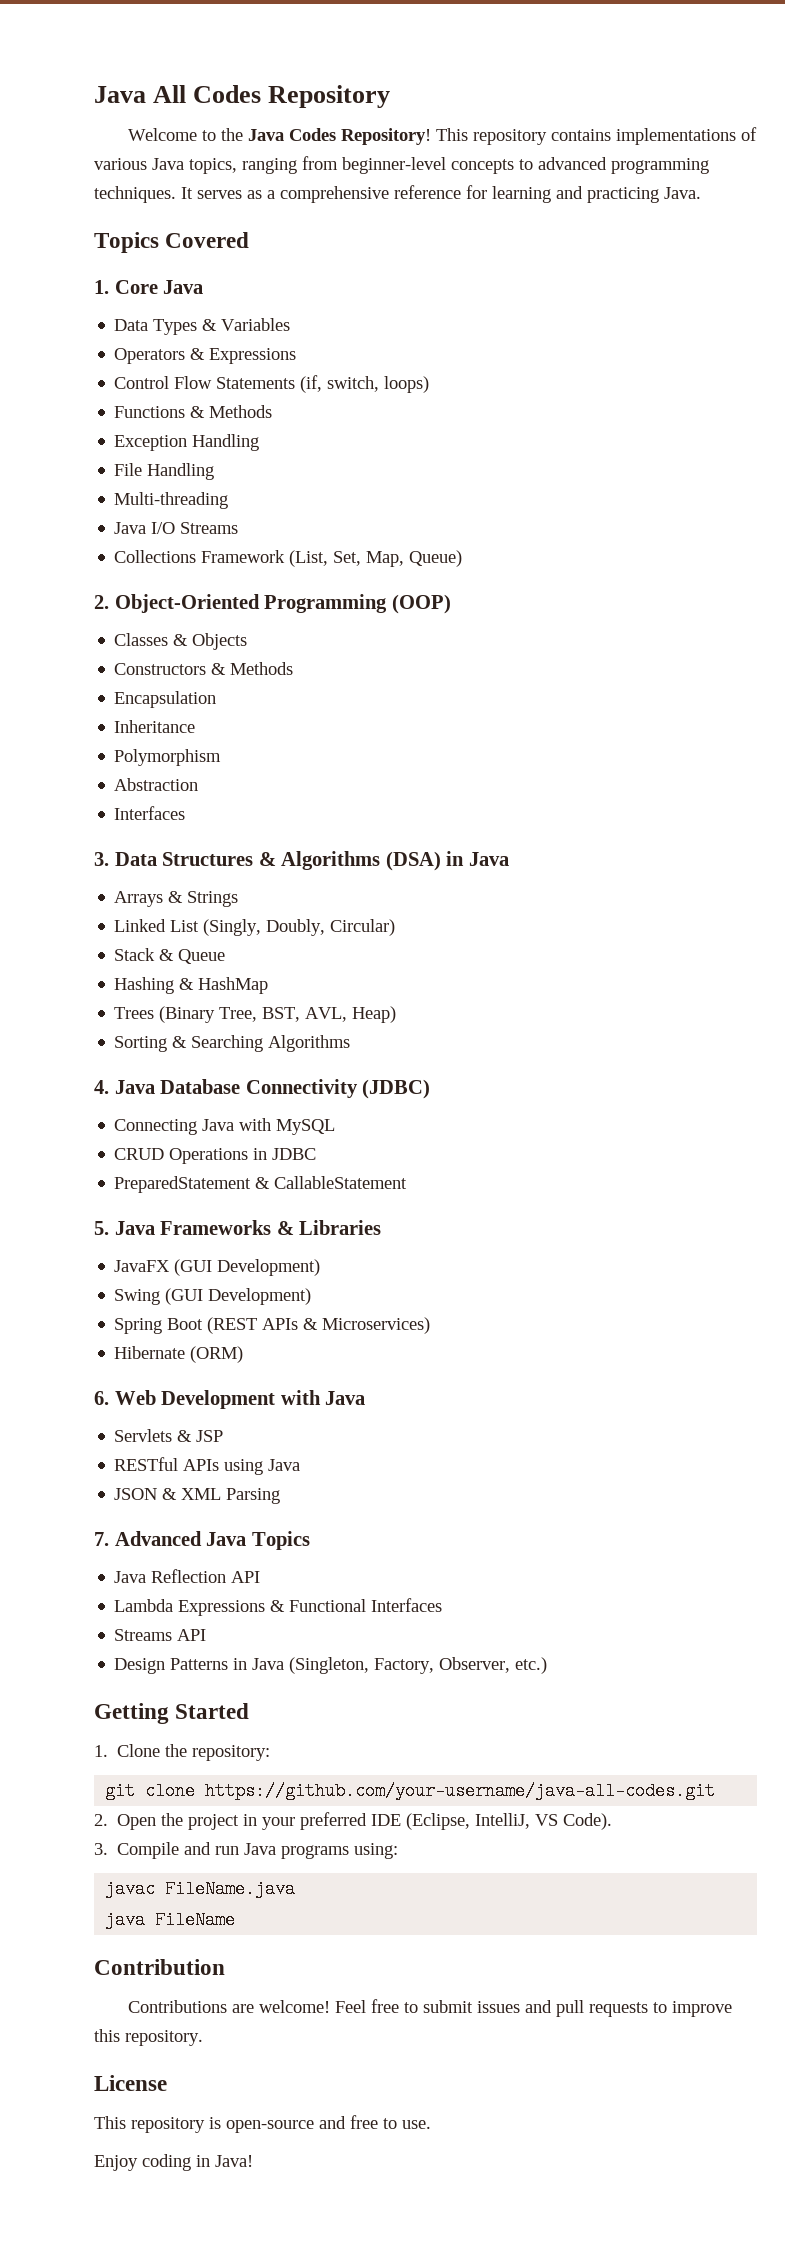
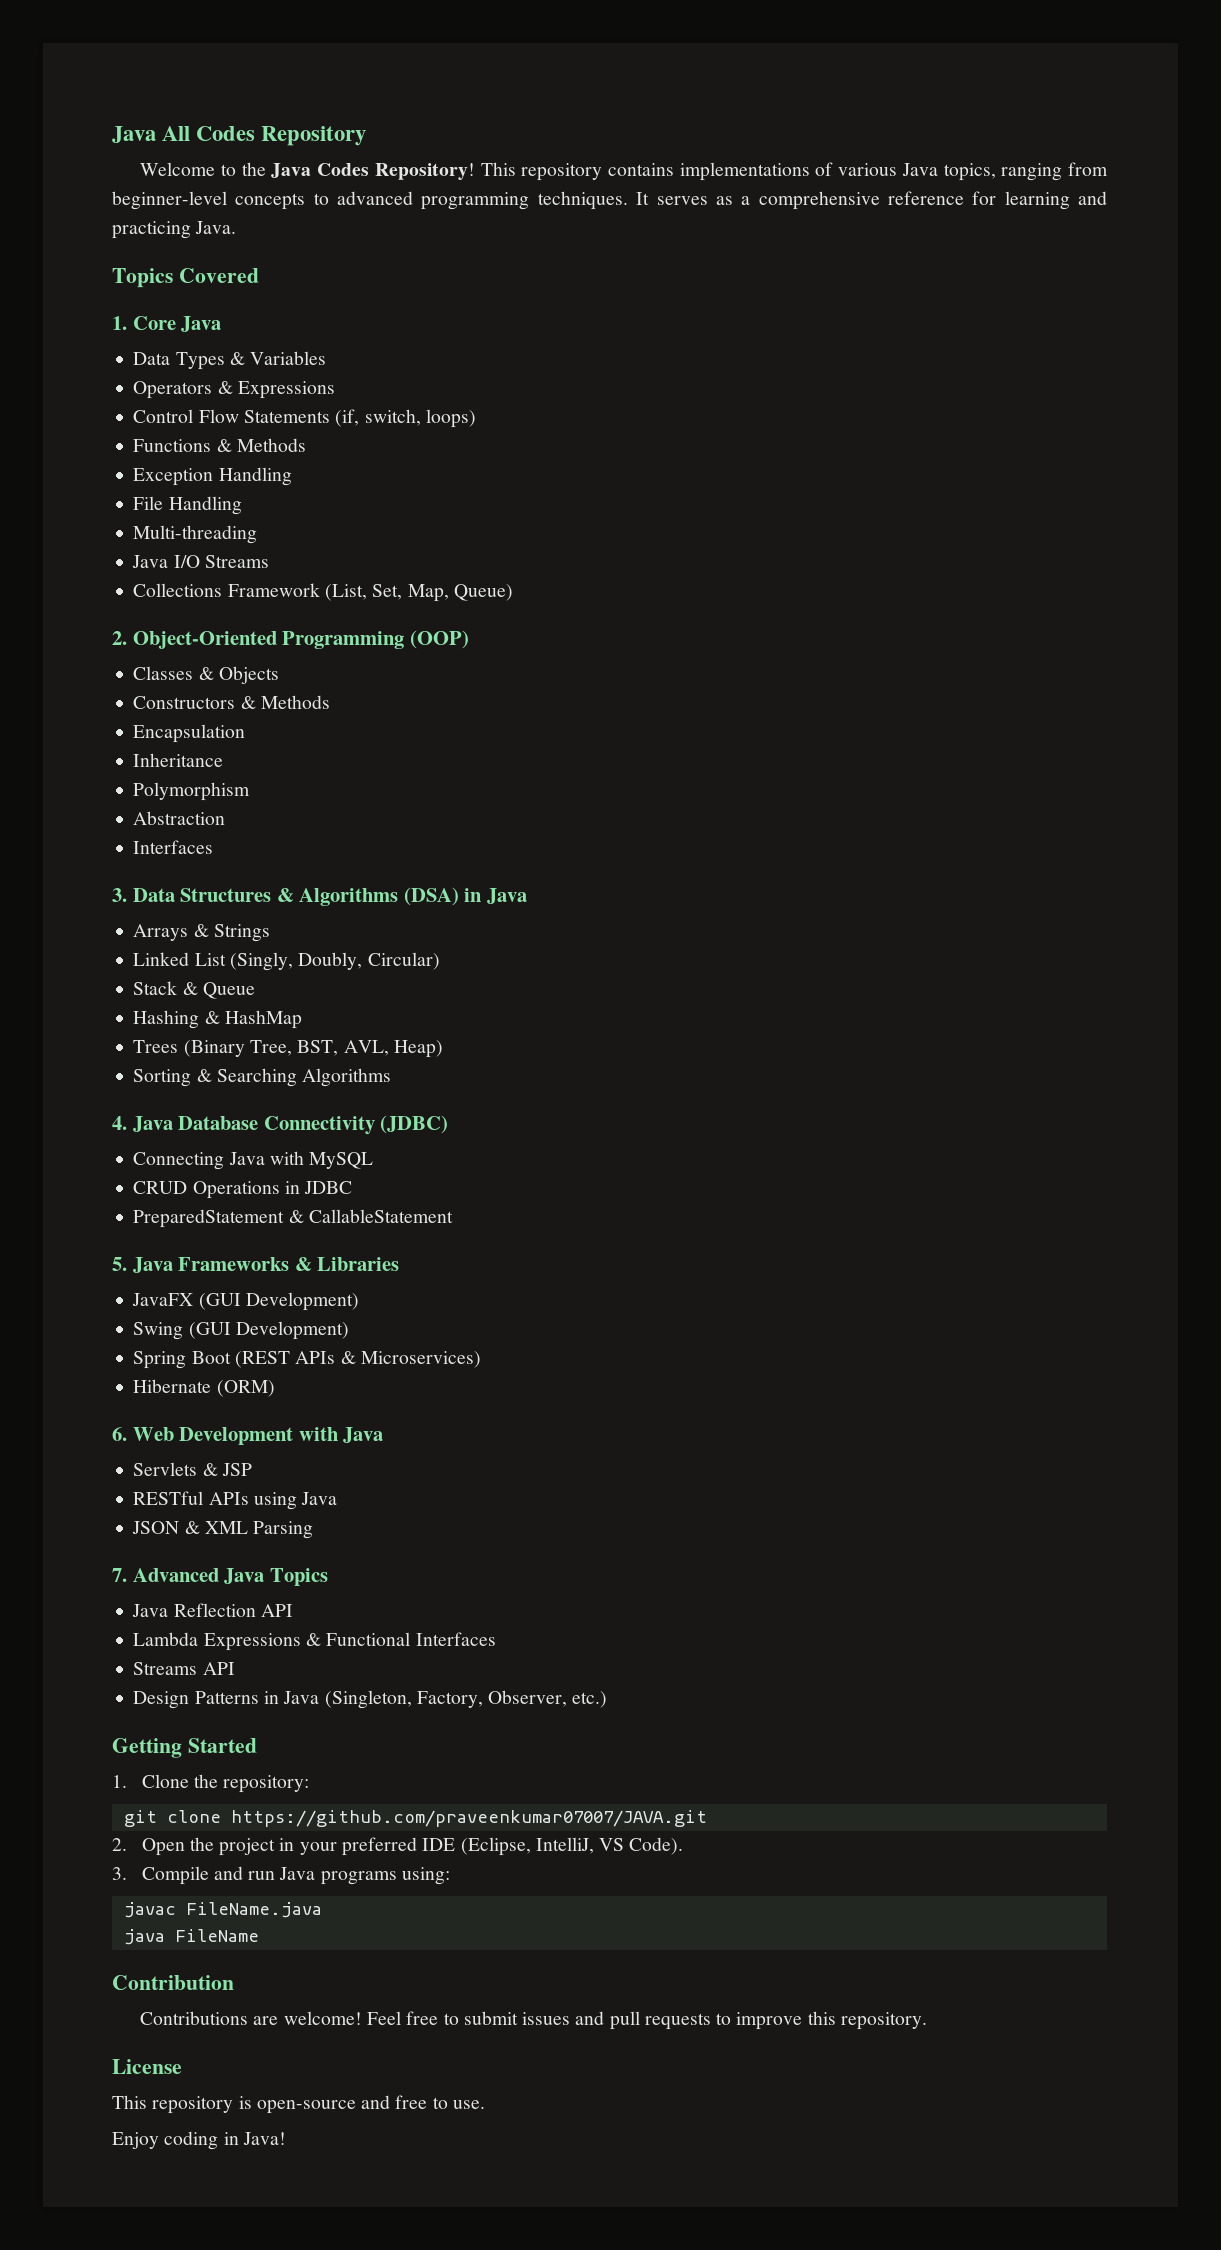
- git clone https://github.com/your-username/java-all-codes.git
+ git clone https://github.com/praveenkumar07007/JAVA.git

